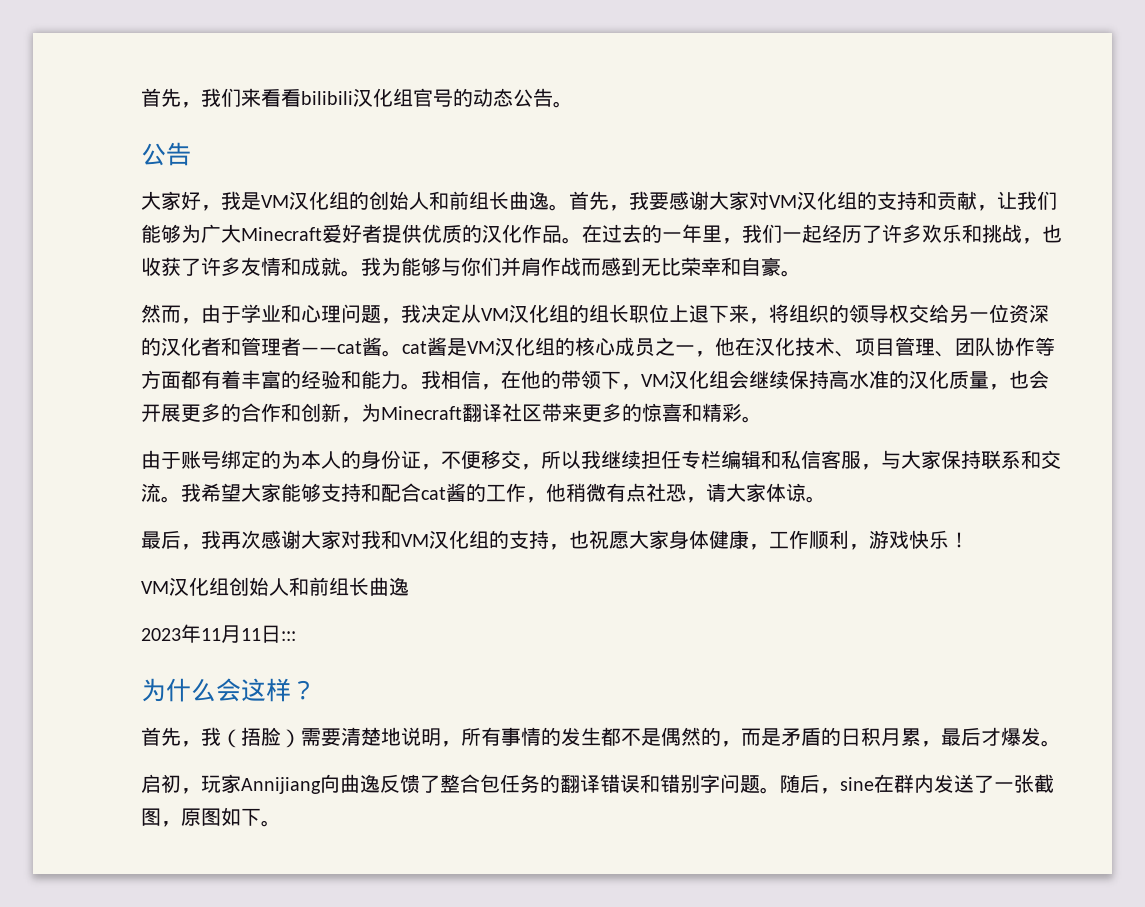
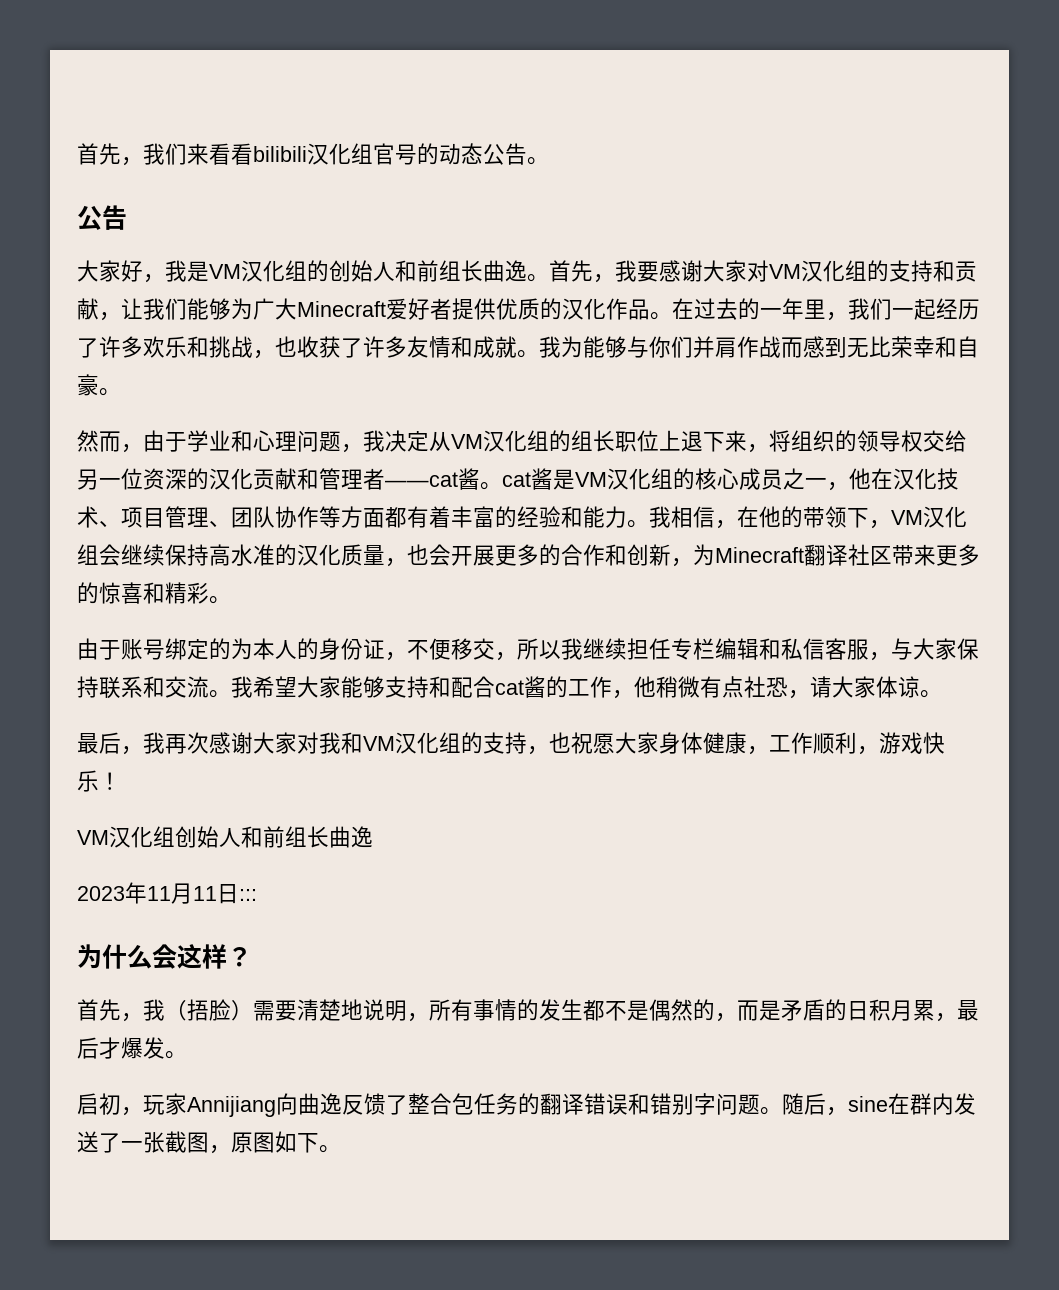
- 然而，由于学业和心理问题，我决定从VM汉化组的组长职位上退下来，将组织的领导权交给另一位资深的汉化者和管理者——cat酱。cat酱是VM汉化组的核心成员之一，他在汉化技术、项目管理、团队协作等方面都有着丰富的经验和能力。
+ 然而，由于学业和心理问题，我决定从VM汉化组的组长职位上退下来，将组织的领导权交给另一位资深的汉化贡献和管理者——cat酱。cat酱是VM汉化组的核心成员之一，他在汉化技术、项目管理、团队协作等方面都有着丰富的经验和能力。

